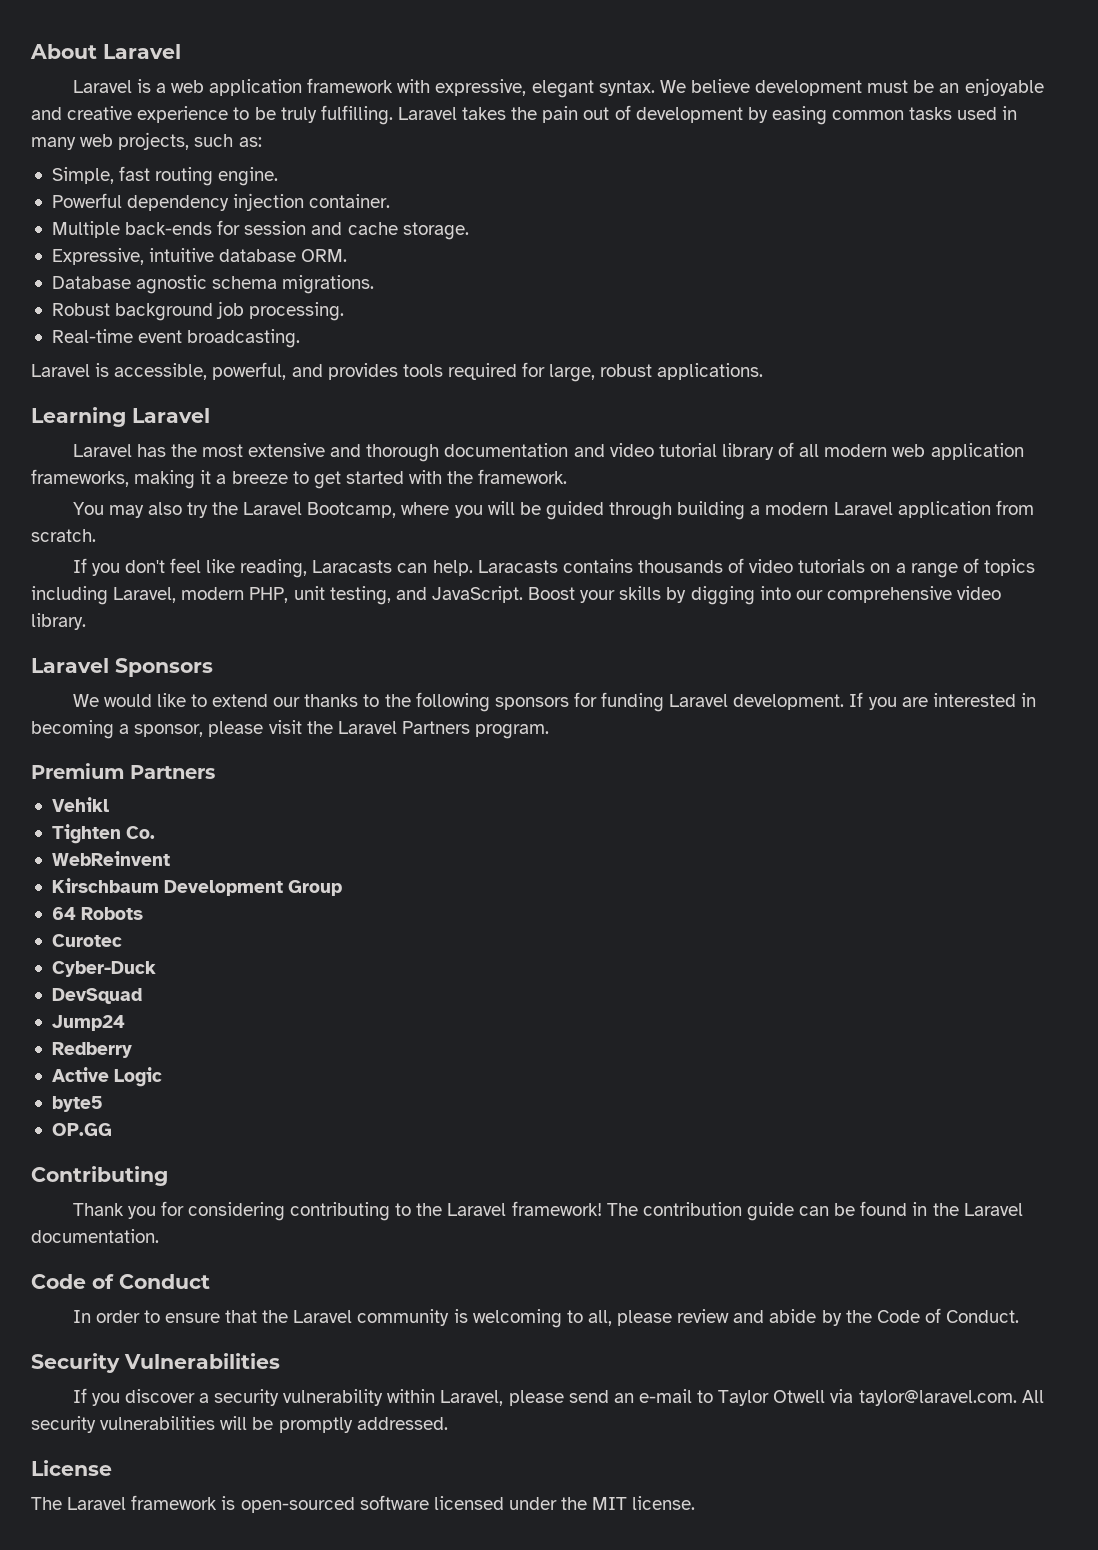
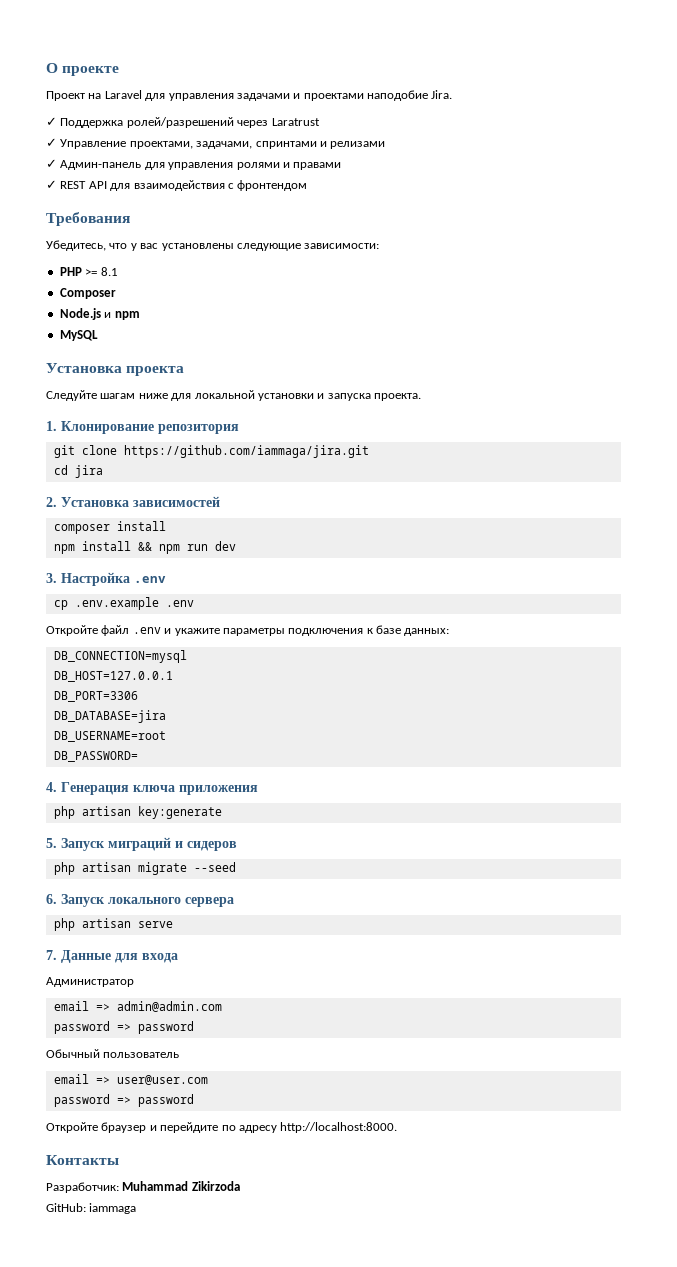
- About Laravel
- Laravel is a web application framework with expressive, elegant syntax. We believe development must be an enjoyable and creative experience to be truly fulfilling. Laravel takes the pain out of development by easing common tasks used in many web projects, such as:
- Simple, fast routing engine.
- Powerful dependency injection container.
- Multiple back-ends for session and cache storage.
- Expressive, intuitive database ORM.
- Database agnostic schema migrations.
- Robust background job processing.
- Real-time event broadcasting.
- Laravel is accessible, powerful, and provides tools required for large, robust applications.
- Learning Laravel
- Laravel has the most extensive and thorough documentation and video tutorial library of all modern web application frameworks, making it a breeze to get started with the framework.
- You may also try the Laravel Bootcamp, where you will be guided through building a modern Laravel application from scratch.
- If you don't feel like reading, Laracasts can help. Laracasts contains thousands of video tutorials on a range of topics including Laravel, modern PHP, unit testing, and JavaScript. Boost your skills by digging into our comprehensive video library.
- Laravel Sponsors
- We would like to extend our thanks to the following sponsors for funding Laravel development. If you are interested in becoming a sponsor, please visit the Laravel Partners program.
- Premium Partners
- Vehikl
- Tighten Co.
- WebReinvent
- Kirschbaum Development Group
- 64 Robots
- Curotec
- Cyber-Duck
- DevSquad
- Jump24
- Redberry
- Active Logic
- byte5
- OP.GG
- Contributing
- Thank you for considering contributing to the Laravel framework! The contribution guide can be found in the Laravel documentation.
- Code of Conduct
- In order to ensure that the Laravel community is welcoming to all, please review and abide by the Code of Conduct.
- Security Vulnerabilities
- If you discover a security vulnerability within Laravel, please send an e-mail to Taylor Otwell via taylor@laravel.com. All security vulnerabilities will be promptly addressed.
- License
- The Laravel framework is open-sourced software licensed under the MIT license.
+ О проекте
+ Проект на Laravel для управления задачами и проектами наподобие Jira.
+ ✓ Поддержка ролей/разрешений через Laratrust
+ ✓ Управление проектами, задачами, спринтами и релизами
+ ✓ Админ-панель для управления ролями и правами
+ ✓ REST API для взаимодействия с фронтендом
+ Требования
+ Убедитесь, что у вас установлены следующие зависимости:
+ PHP >= 8.1
+ Composer
+ Node.js и npm
+ MySQL
+ Установка проекта
+ Следуйте шагам ниже для локальной установки и запуска проекта.
+ 1. Клонирование репозитория
+ git clone https://github.com/iammaga/jira.git
+ cd jira
+ 2. Установка зависимостей
+ composer install
+ npm install && npm run dev
+ 3. Настройка .env
+ cp .env.example .env
+ Откройте файл .env и укажите параметры подключения к базе данных:
+ DB_CONNECTION=mysql
+ DB_HOST=127.0.0.1
+ DB_PORT=3306
+ DB_DATABASE=jira
+ DB_USERNAME=root
+ DB_PASSWORD=
+ 4. Генерация ключа приложения
+ php artisan key:generate
+ 5. Запуск миграций и сидеров
+ php artisan migrate --seed
+ 6. Запуск локального сервера
+ php artisan serve
+ 7. Данные для входа
+ Администратор
+ email => admin@admin.com
+ password => password
+ Обычный пользователь
+ email => user@user.com
+ password => password
+ Откройте браузер и перейдите по адресу http://localhost:8000.
+ Контакты
+ Разработчик: Muhammad Zikirzoda
+ GitHub: iammaga

